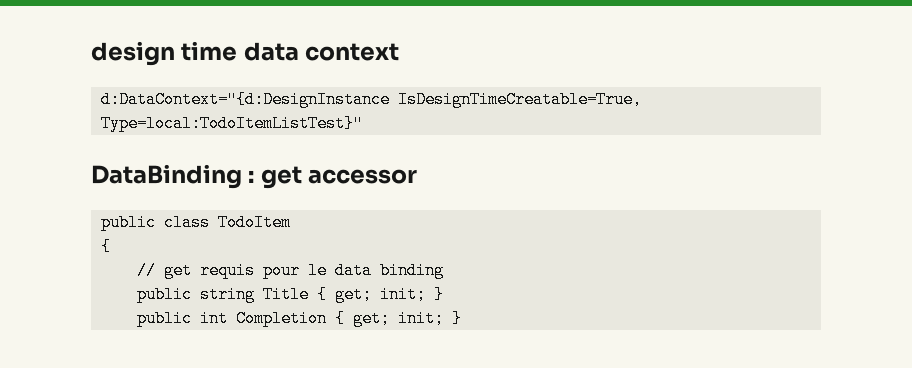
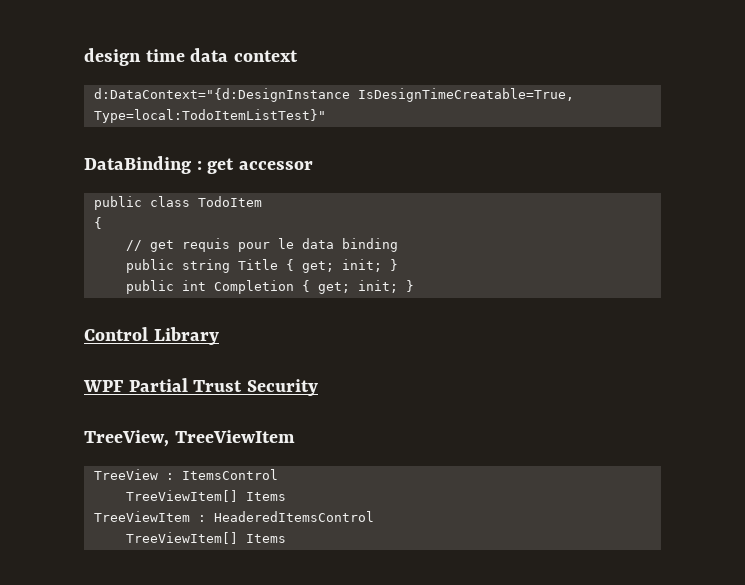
+ Control Library
+ WPF Partial Trust Security
+ TreeView, TreeViewItem
+ TreeView : ItemsControl
+ TreeViewItem[] Items
+ TreeViewItem : HeaderedItemsControl
+ TreeViewItem[] Items

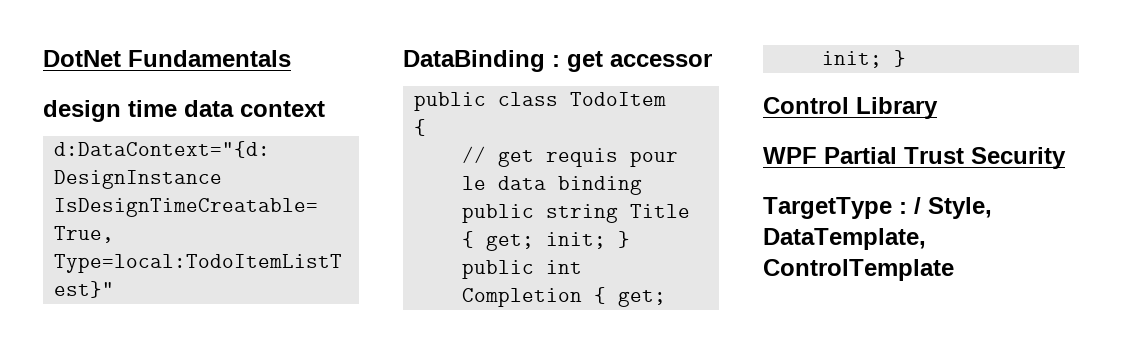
+ DotNet Fundamentals
- TreeView, TreeViewItem
- TreeView : ItemsControl
- TreeViewItem[] Items
- TreeViewItem : HeaderedItemsControl
- TreeViewItem[] Items
+ TargetType : / Style, DataTemplate, ControlTemplate

